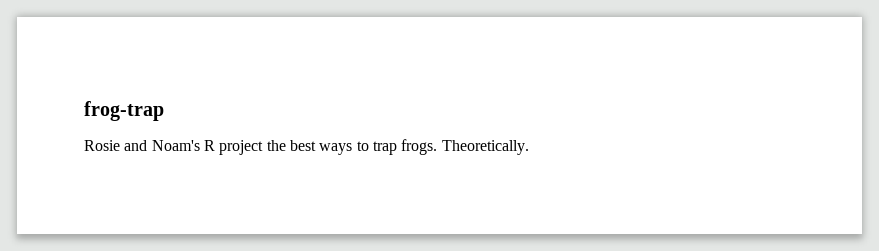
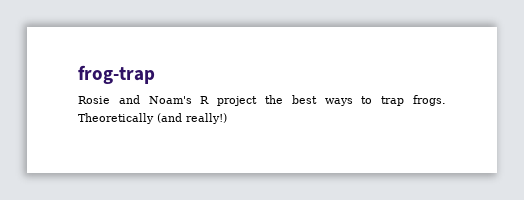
- Theoretically.
+ Theoretically (and really!)

